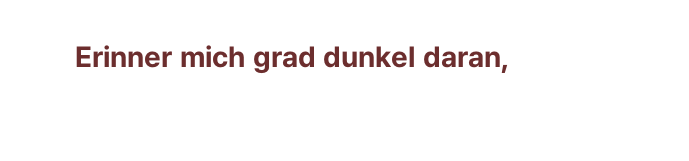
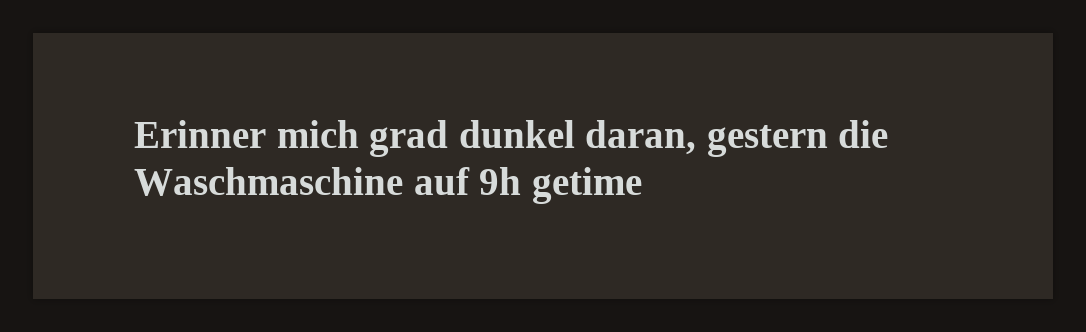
- Erinner mich grad dunkel daran,
+ Erinner mich grad dunkel daran, gestern die Waschmaschine auf 9h getime

